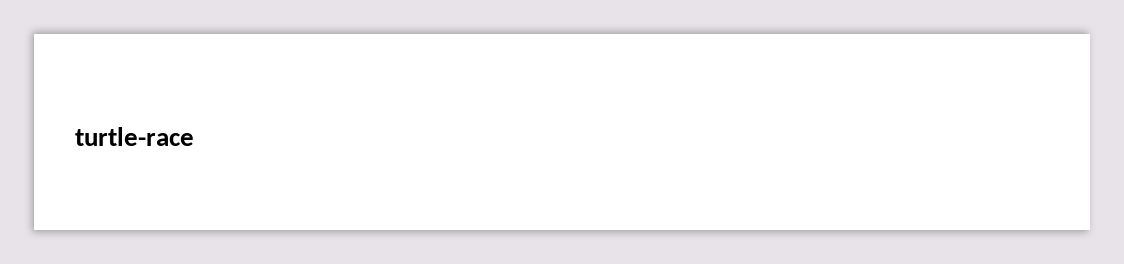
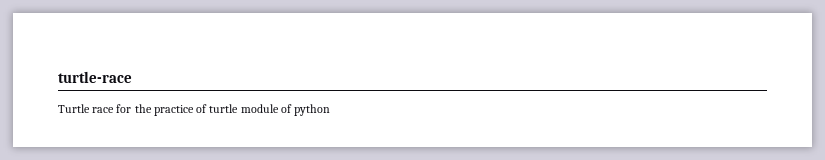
+ Turtle race for the practice of turtle module of python

